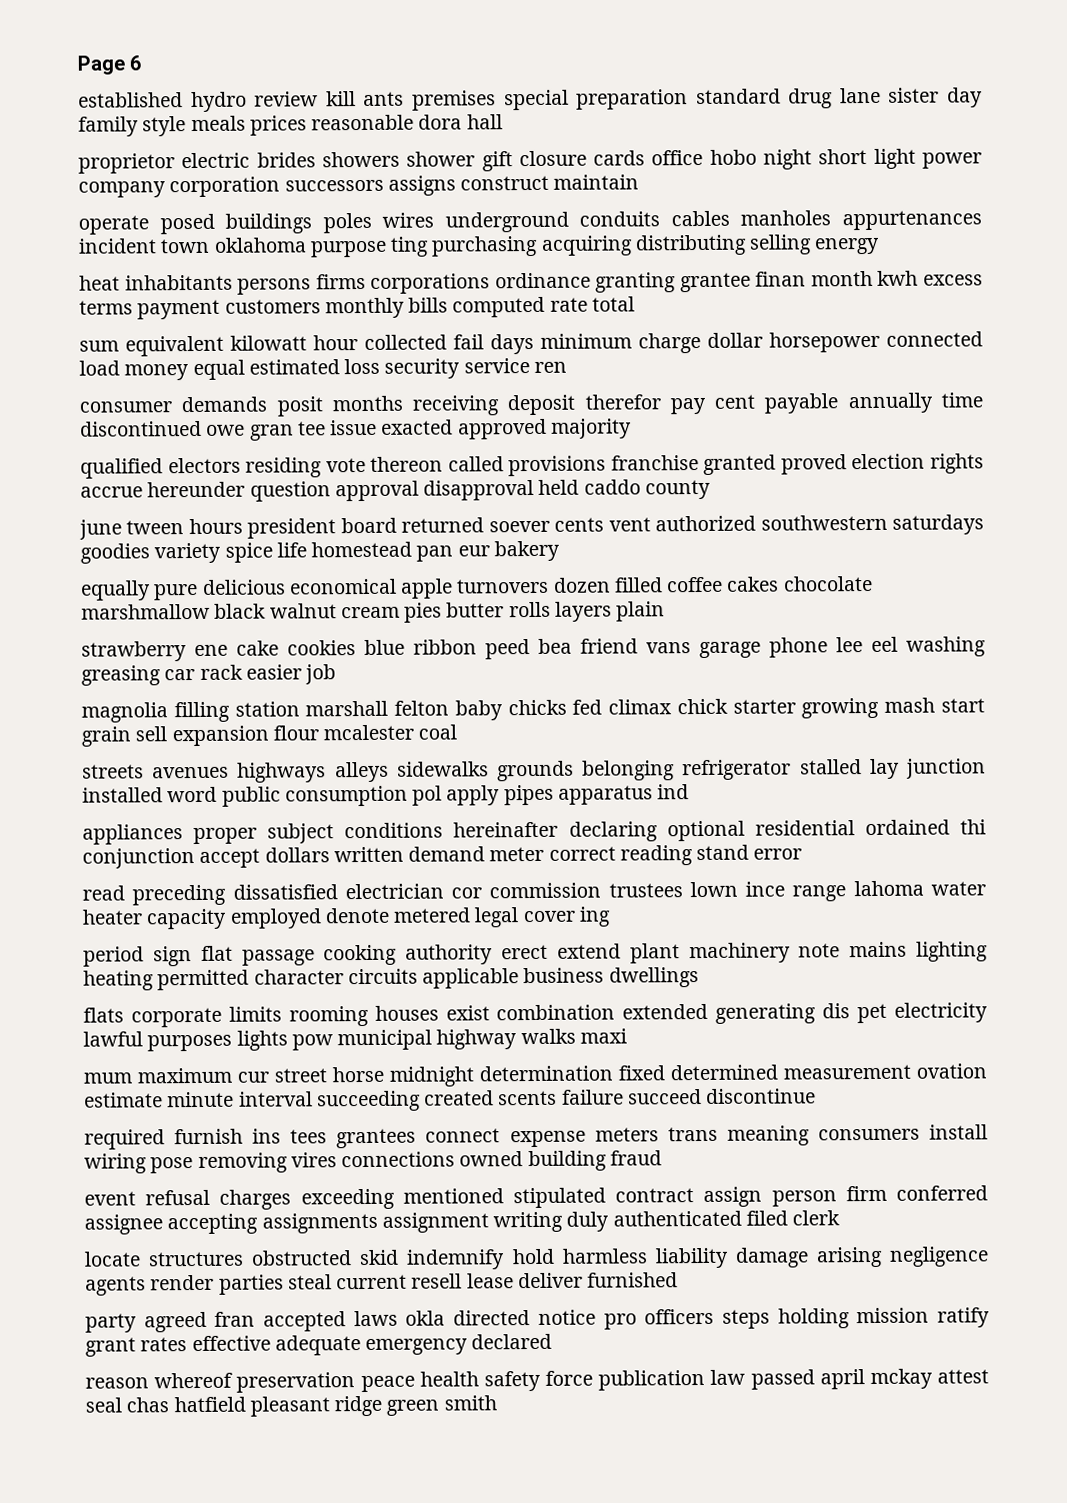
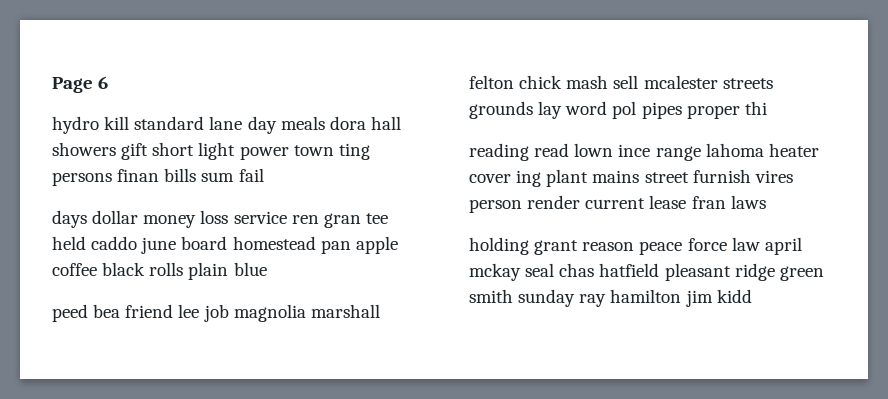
- established hydro review kill ants premises special preparation standard drug lane sister day family style meals prices reasonable dora hall
- proprietor electric brides showers shower gift closure cards office hobo night short light power company corporation successors assigns construct maintain
- operate posed buildings poles wires underground conduits cables manholes appurtenances incident town oklahoma purpose ting purchasing acquiring distributing selling energy
- heat inhabitants persons firms corporations ordinance granting grantee finan month kwh excess terms payment customers monthly bills computed rate total
- sum equivalent kilowatt hour collected fail days minimum charge dollar horsepower connected load money equal estimated loss security service ren
- consumer demands posit months receiving deposit therefor pay cent payable annually time discontinued owe gran tee issue exacted approved majority
- qualified electors residing vote thereon called provisions franchise granted proved election rights accrue hereunder question approval disapproval held caddo county
- june tween hours president board returned soever cents vent authorized southwestern saturdays goodies variety spice life homestead pan eur bakery
- equally pure delicious economical apple turnovers dozen filled coffee cakes chocolate marshmallow black walnut cream pies butter rolls layers plain
- strawberry ene cake cookies blue ribbon peed bea friend vans garage phone lee eel washing greasing car rack easier job
- magnolia filling station marshall felton baby chicks fed climax chick starter growing mash start grain sell expansion flour mcalester coal
- streets avenues highways alleys sidewalks grounds belonging refrigerator stalled lay junction installed word public consumption pol apply pipes apparatus ind
- appliances proper subject conditions hereinafter declaring optional residential ordained thi conjunction accept dollars written demand meter correct reading stand error
- read preceding dissatisfied electrician cor commission trustees lown ince range lahoma water heater capacity employed denote metered legal cover ing
- period sign flat passage cooking authority erect extend plant machinery note mains lighting heating permitted character circuits applicable business dwellings
- flats corporate limits rooming houses exist combination extended generating dis pet electricity lawful purposes lights pow municipal highway walks maxi
- mum maximum cur street horse midnight determination fixed determined measurement ovation estimate minute interval succeeding created scents failure succeed discontinue
- required furnish ins tees grantees connect expense meters trans meaning consumers install wiring pose removing vires connections owned building fraud
- event refusal charges exceeding mentioned stipulated contract assign person firm conferred assignee accepting assignments assignment writing duly authenticated filed clerk
- locate structures obstructed skid indemnify hold harmless liability damage arising negligence agents render parties steal current resell lease deliver furnished
- party agreed fran accepted laws okla directed notice pro officers steps holding mission ratify grant rates effective adequate emergency declared
- reason whereof preservation peace health safety force publication law passed april mckay attest seal chas hatfield pleasant ridge green smith
+ hydro kill standard lane day meals dora hall showers gift short light power town ting persons finan bills sum fail
+ days dollar money loss service ren gran tee held caddo june board homestead pan apple coffee black rolls plain blue
+ peed bea friend lee job magnolia marshall felton chick mash sell mcalester streets grounds lay word pol pipes proper thi
+ reading read lown ince range lahoma heater cover ing plant mains street furnish vires person render current lease fran laws
+ holding grant reason peace force law april mckay seal chas hatfield pleasant ridge green smith sunday ray hamilton jim kidd

